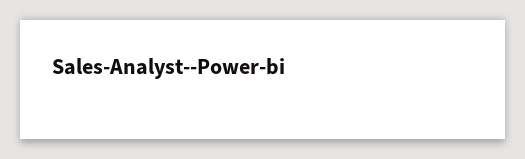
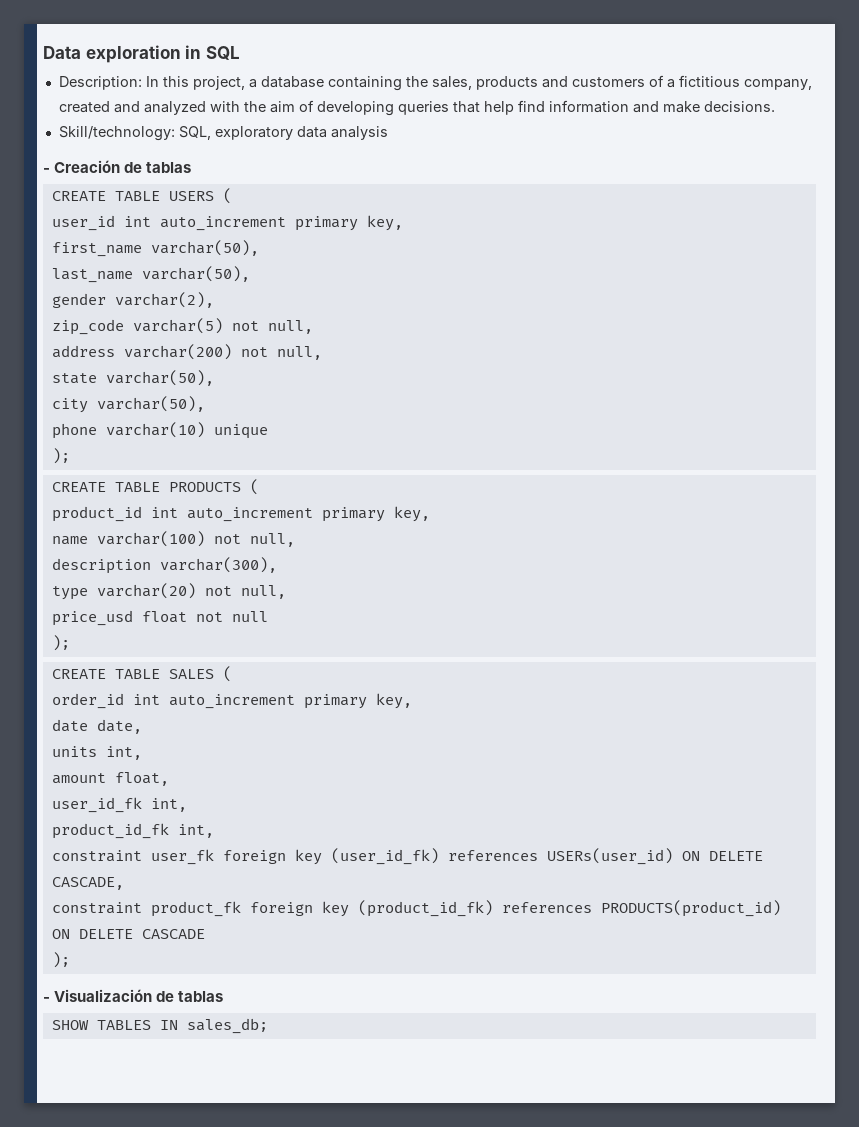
- Sales-Analyst--Power-bi
+ Data exploration in SQL
+ Description: In this project, a database containing the sales, products and customers of a fictitious company, created and analyzed with the aim of developing queries that help find information and make decisions.
+ Skill/technology: SQL, exploratory data analysis
+ - Creación de tablas
+ CREATE TABLE USERS (
+ user_id int auto_increment primary key,
+ first_name varchar(50),
+ last_name varchar(50),
+ gender varchar(2),
+ zip_code varchar(5) not null,
+ address varchar(200) not null,
+ state varchar(50),
+ city varchar(50),
+ phone varchar(10) unique
+ );
+ CREATE TABLE PRODUCTS (
+ product_id int auto_increment primary key,
+ name varchar(100) not null,
+ description varchar(300),
+ type varchar(20) not null,
+ price_usd float not null
+ );
+ CREATE TABLE SALES (
+ order_id int auto_increment primary key,
+ date date,
+ units int,
+ amount float,
+ user_id_fk int,
+ product_id_fk int,
+ constraint user_fk foreign key (user_id_fk) references USERs(user_id) ON DELETE CASCADE,
+ constraint product_fk foreign key (product_id_fk) references PRODUCTS(product_id) ON DELETE CASCADE
+ );
+ - Visualización de tablas
+ SHOW TABLES IN sales_db;

